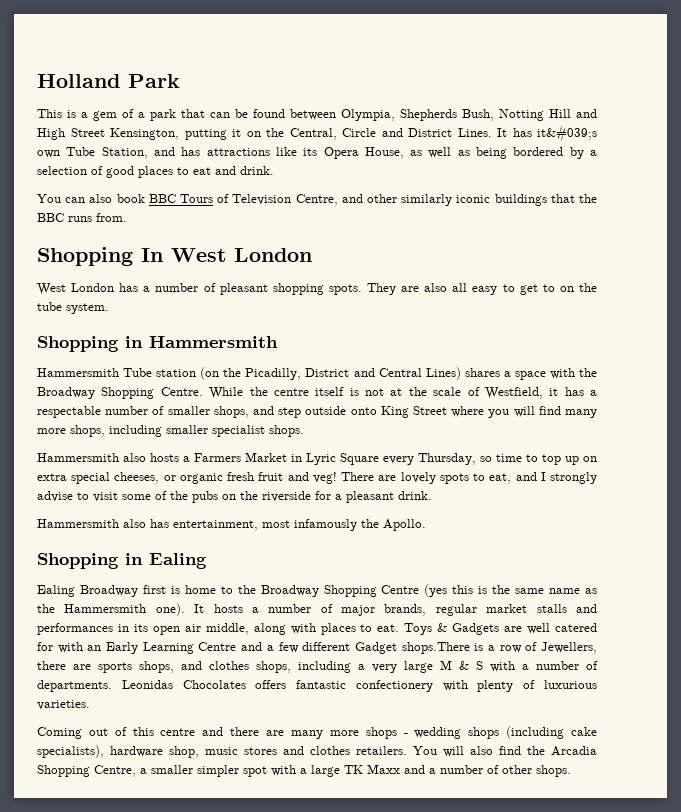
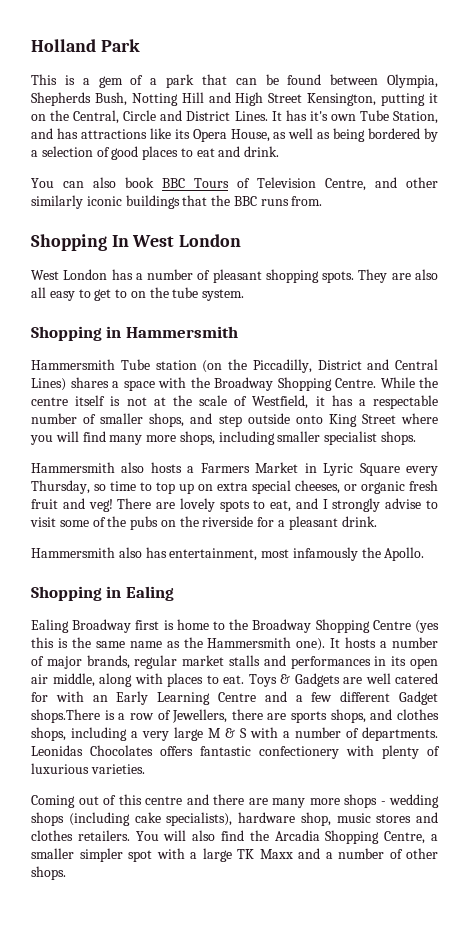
- It has it&#039;s own Tube Station, and has attractions like its Opera House, as well as being bordered by a selection of good places to eat and drink.
+ It has it's own Tube Station, and has attractions like its Opera House, as well as being bordered by a selection of good places to eat and drink.
- Hammersmith Tube station (on the Picadilly, District and Central Lines) shares a space with the Broadway Shopping Centre.
+ Hammersmith Tube station (on the Piccadilly, District and Central Lines) shares a space with the Broadway Shopping Centre.

